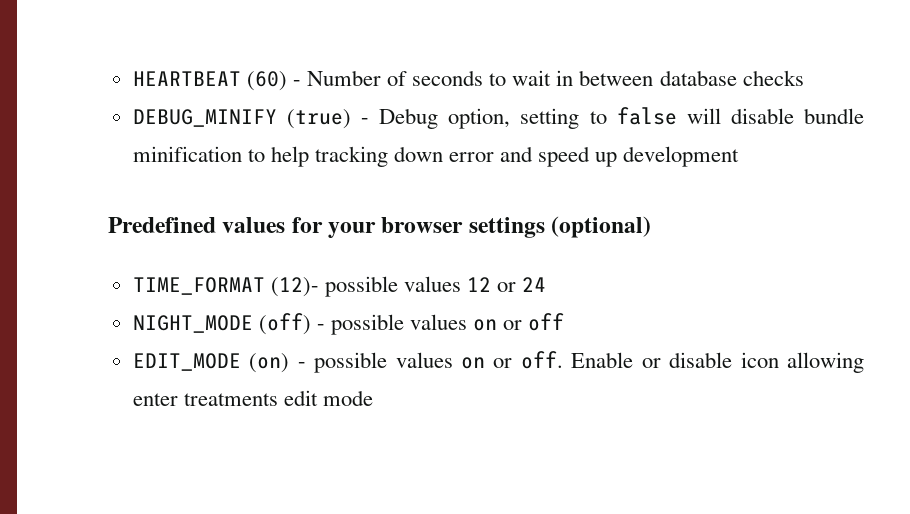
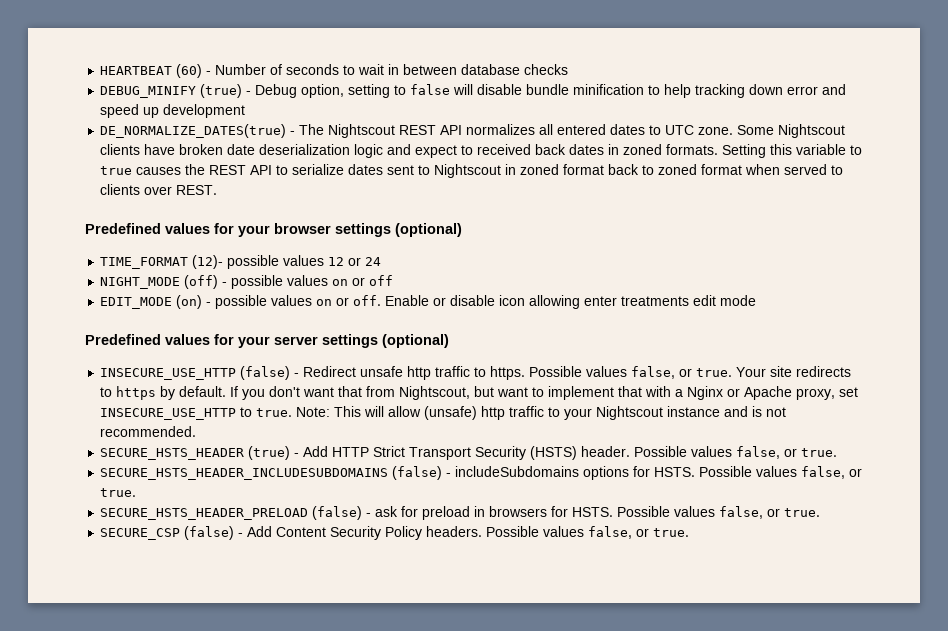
+ DE_NORMALIZE_DATES(true) - The Nightscout REST API normalizes all entered dates to UTC zone. Some Nightscout clients have broken date deserialization logic and expect to received back dates in zoned formats. Setting this variable to true causes the REST API to serialize dates sent to Nightscout in zoned format back to zoned format when served to clients over REST.
+ Predefined values for your server settings (optional)
+ INSECURE_USE_HTTP (false) - Redirect unsafe http traffic to https. Possible values false, or true. Your site redirects to https by default. If you don't want that from Nightscout, but want to implement that with a Nginx or Apache proxy, set INSECURE_USE_HTTP to true. Note: This will allow (unsafe) http traffic to your Nightscout instance and is not recommended.
+ SECURE_HSTS_HEADER (true) - Add HTTP Strict Transport Security (HSTS) header. Possible values false, or true.
+ SECURE_HSTS_HEADER_INCLUDESUBDOMAINS (false) - includeSubdomains options for HSTS. Possible values false, or true.
+ SECURE_HSTS_HEADER_PRELOAD (false) - ask for preload in browsers for HSTS. Possible values false, or true.
+ SECURE_CSP (false) - Add Content Security Policy headers. Possible values false, or true.

